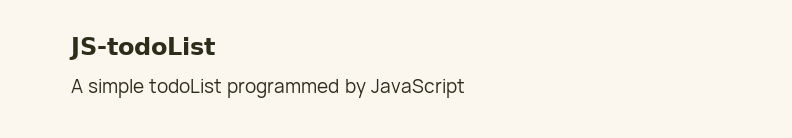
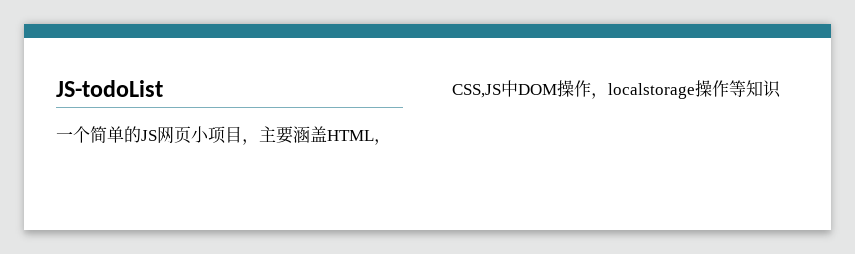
- A simple todoList programmed by JavaScript
+ 一个简单的JS网页小项目，主要涵盖HTML，CSS,JS中DOM操作，localstorage操作等知识

